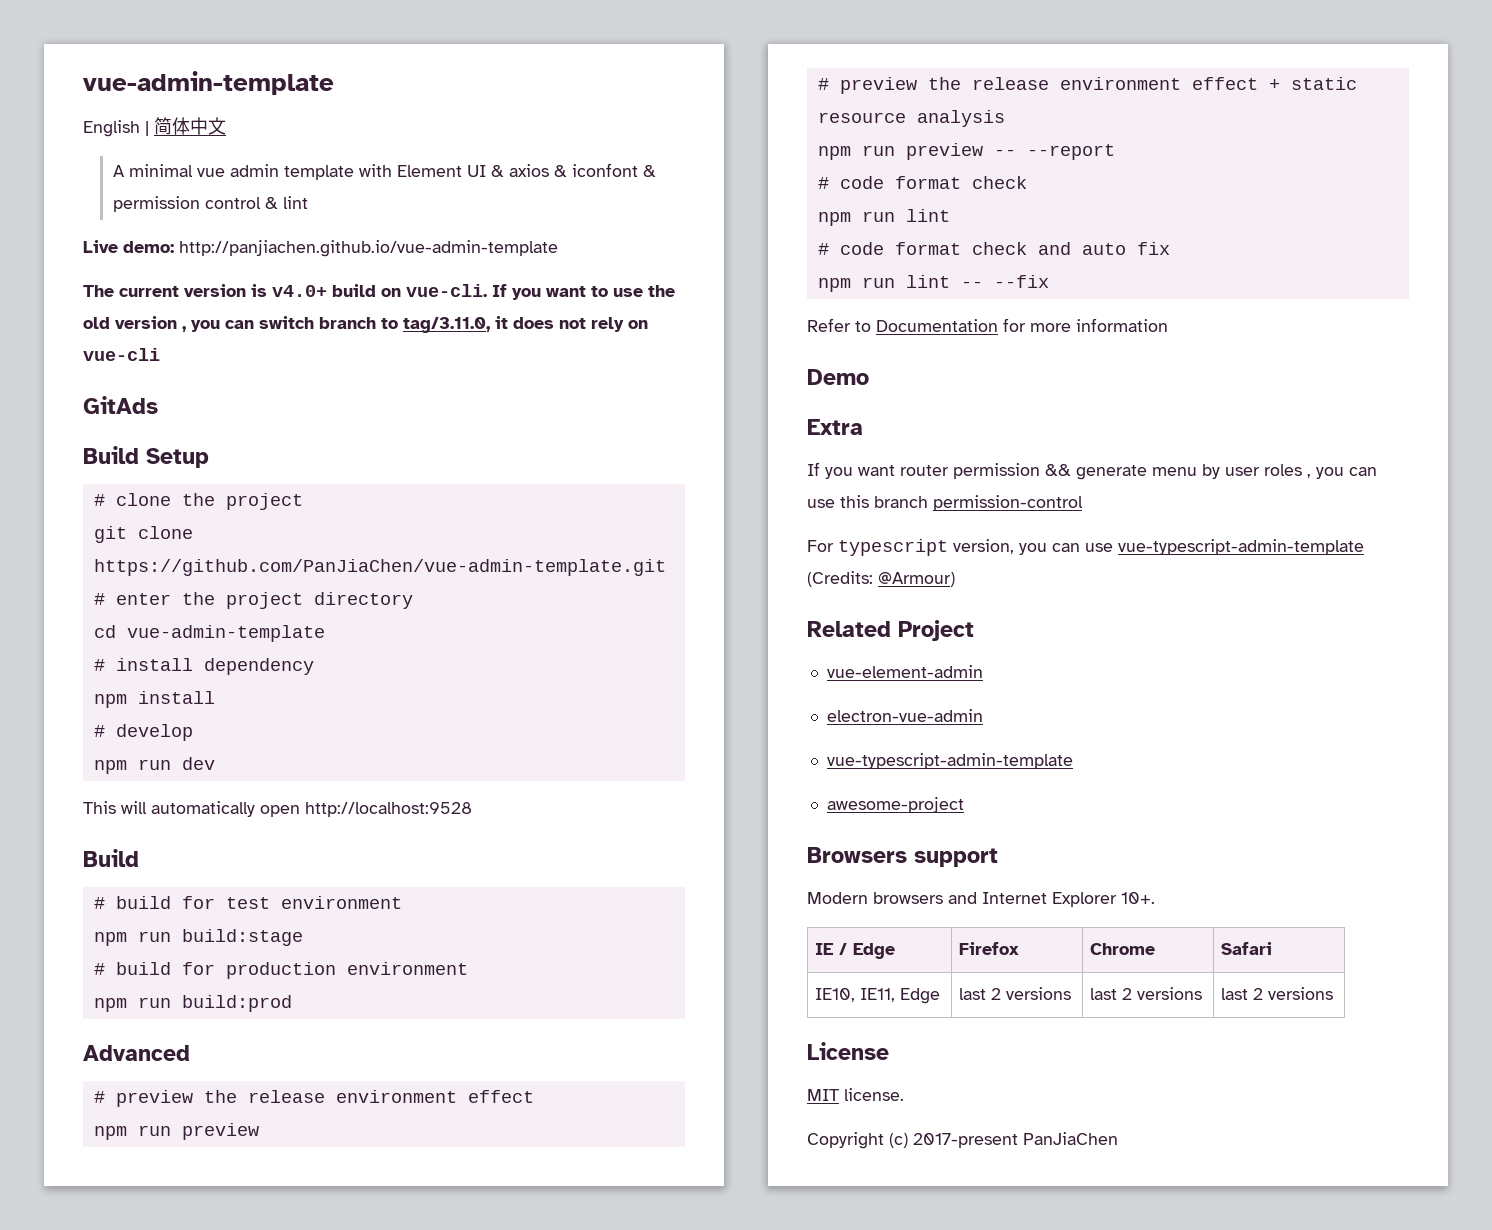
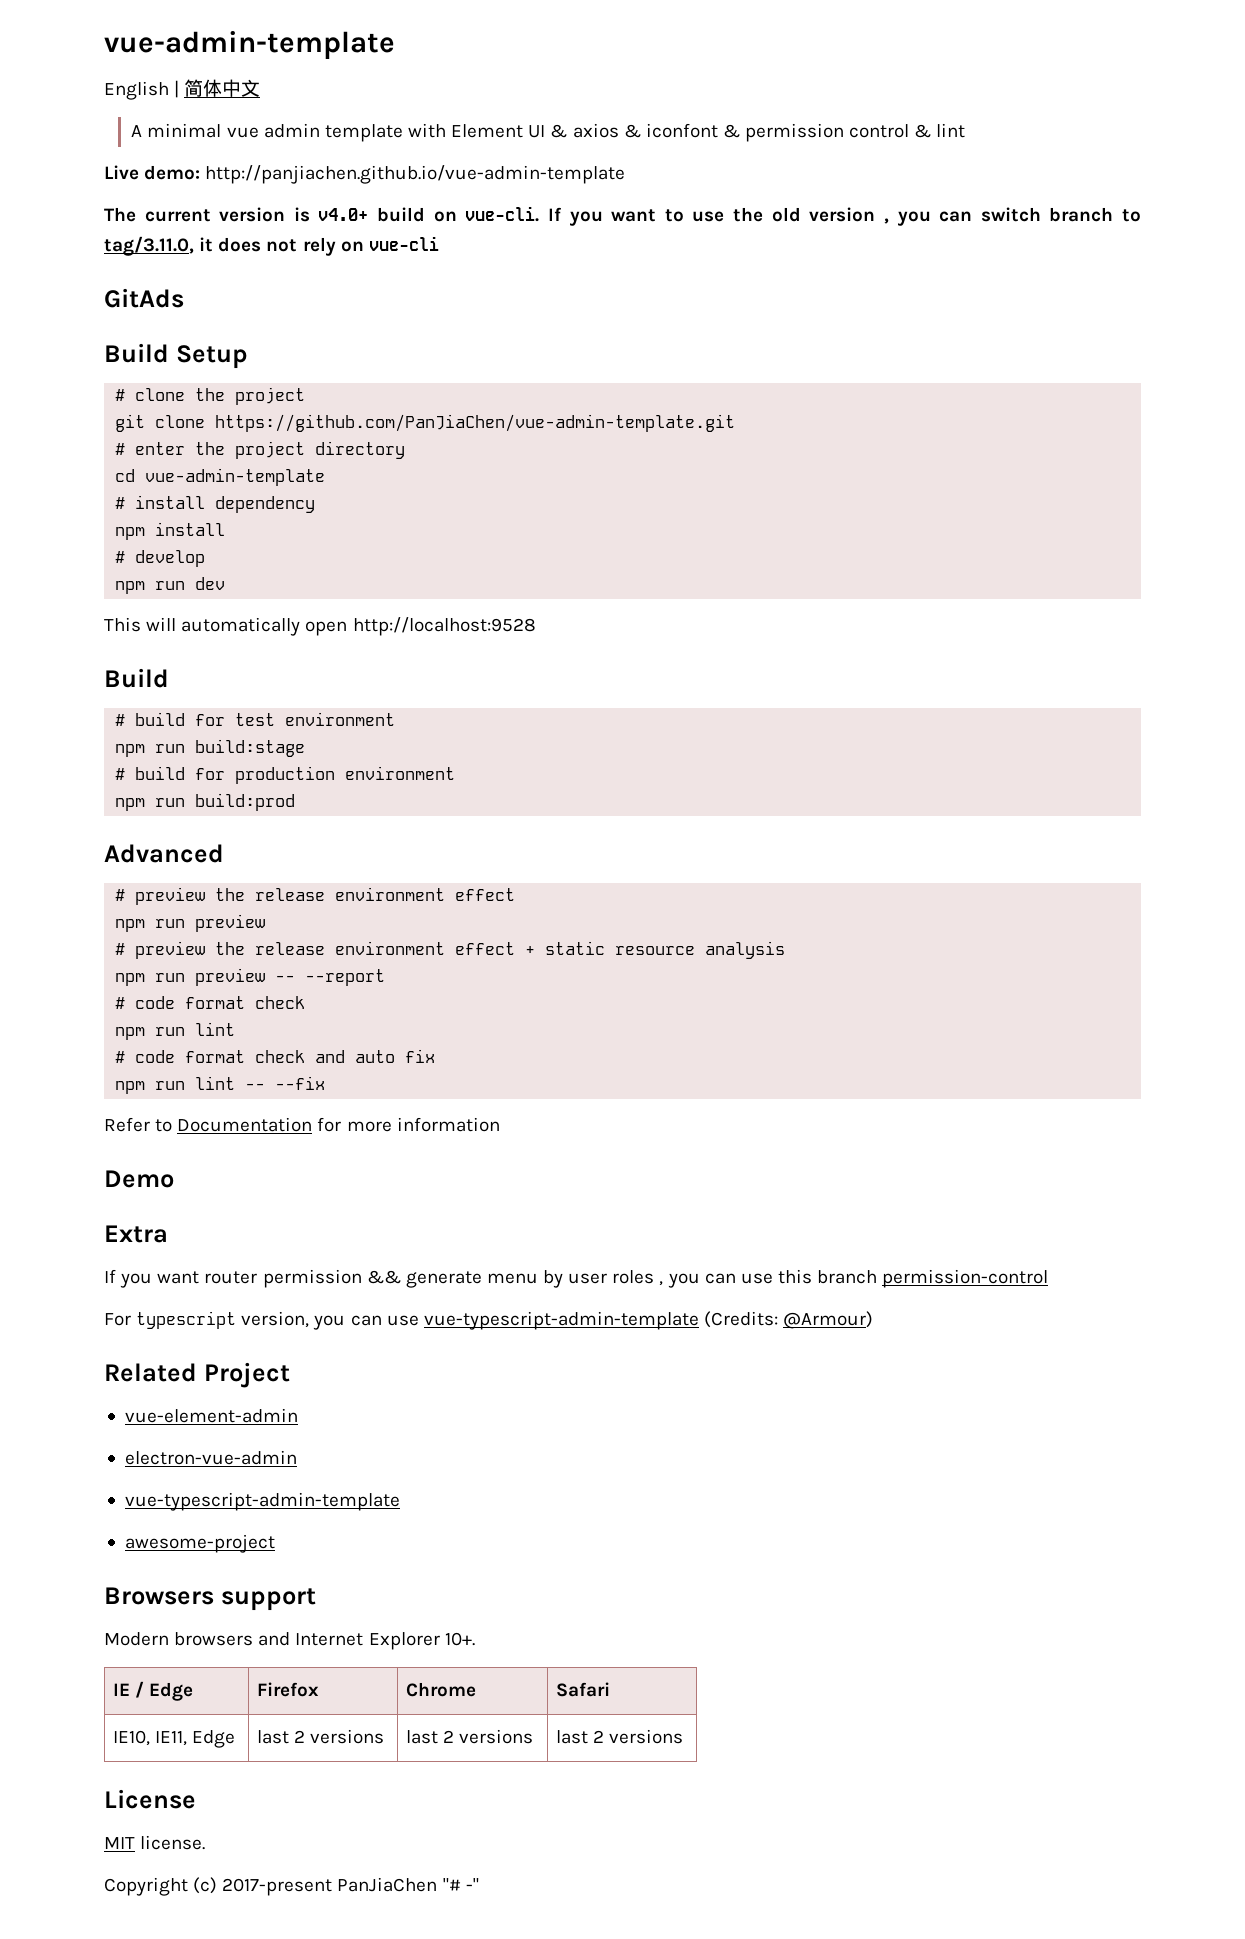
- Copyright (c) 2017-present PanJiaChen
+ Copyright (c) 2017-present PanJiaChen "# -"

